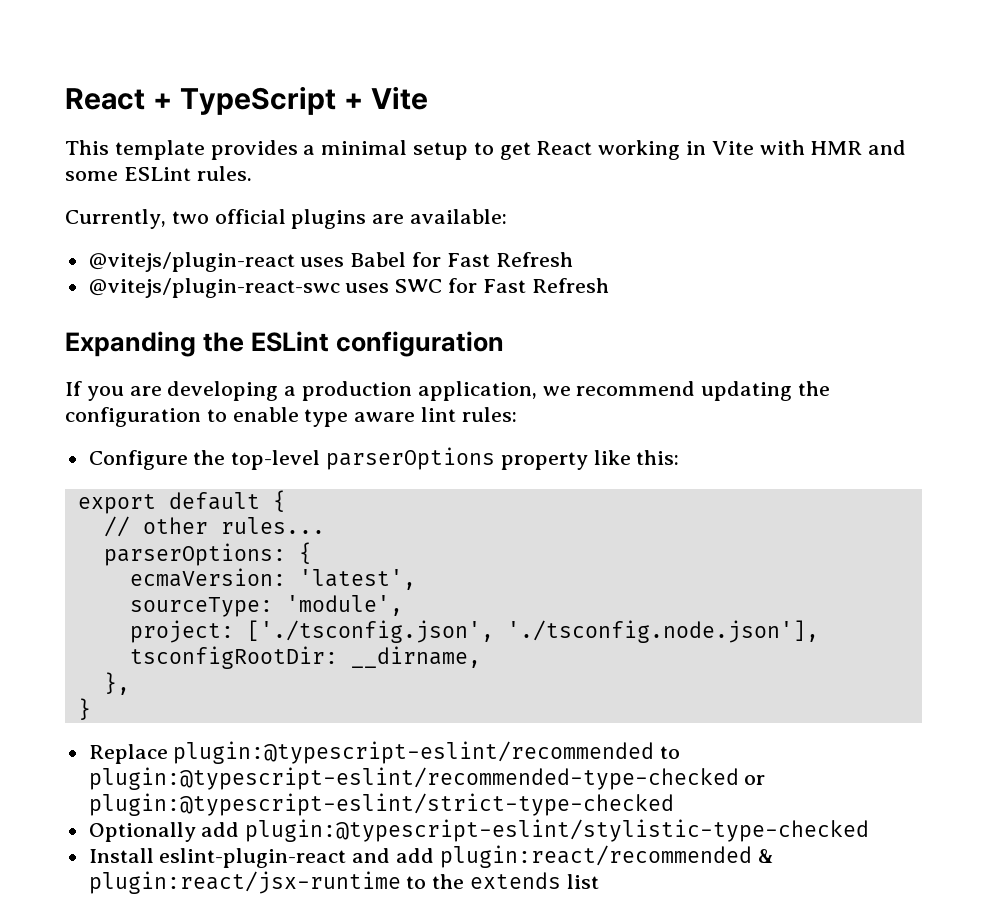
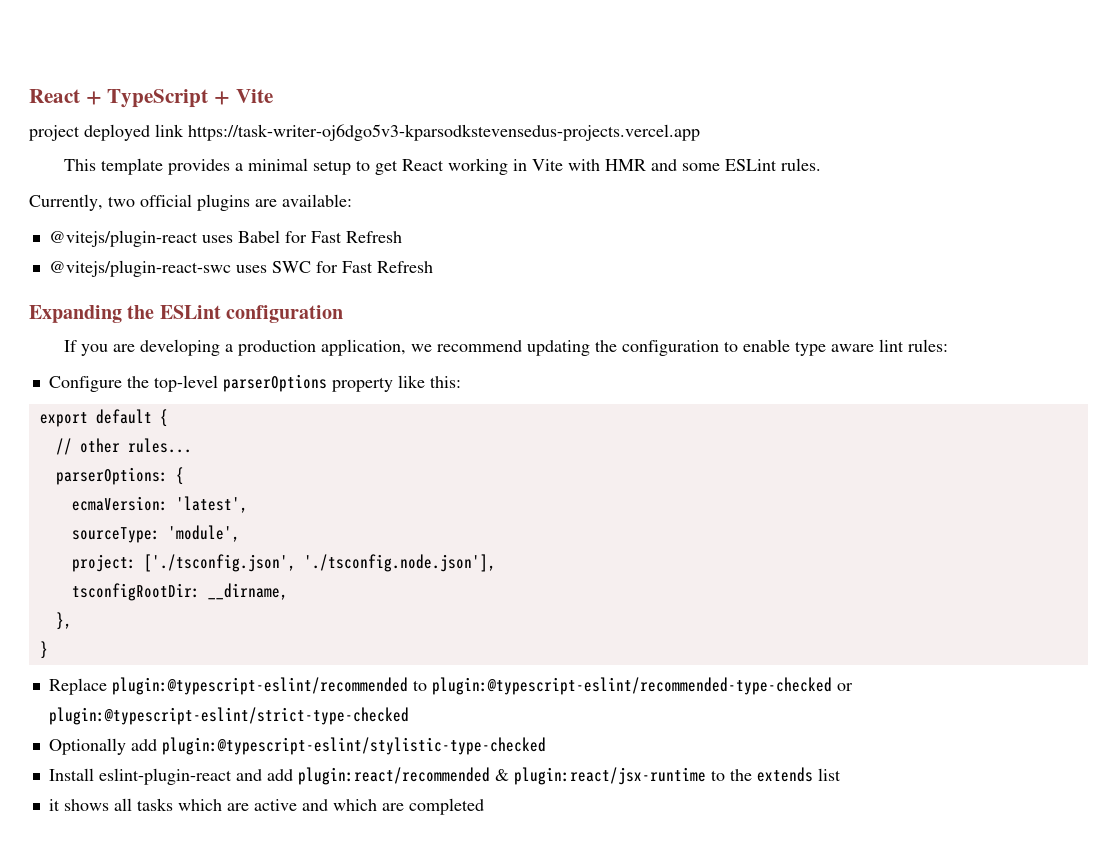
+ project deployed link https://task-writer-oj6dgo5v3-kparsodkstevensedus-projects.vercel.app
+ it shows all tasks which are active and which are completed

